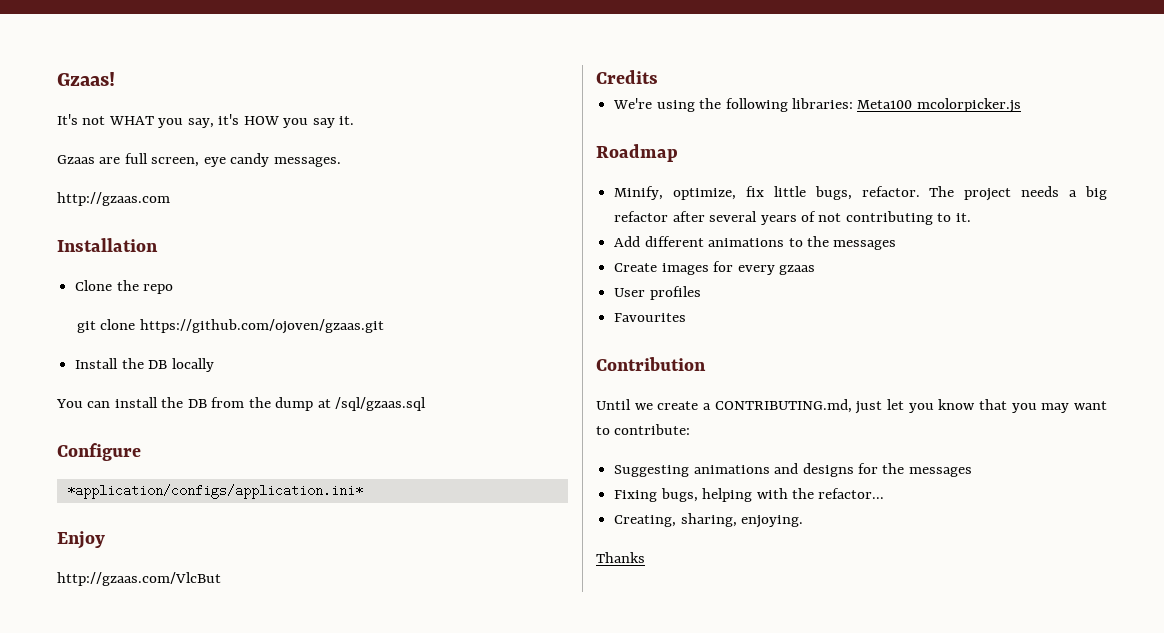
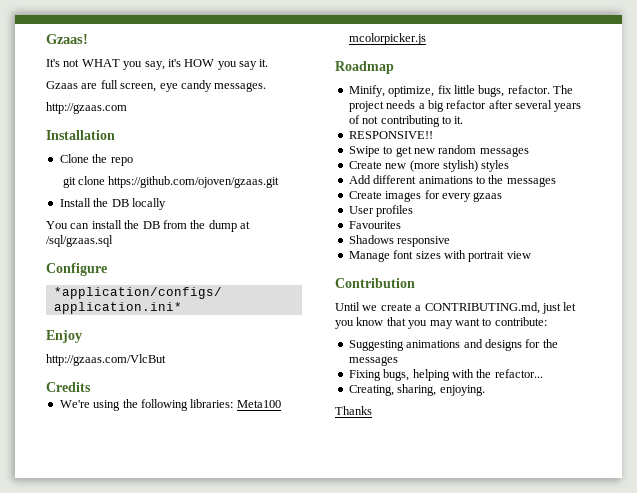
+ RESPONSIVE!!
+ Swipe to get new random messages
+ Create new (more stylish) styles
+ Shadows responsive
+ Manage font sizes with portrait view

